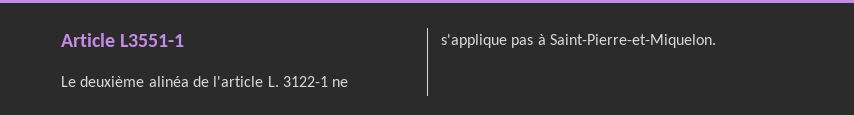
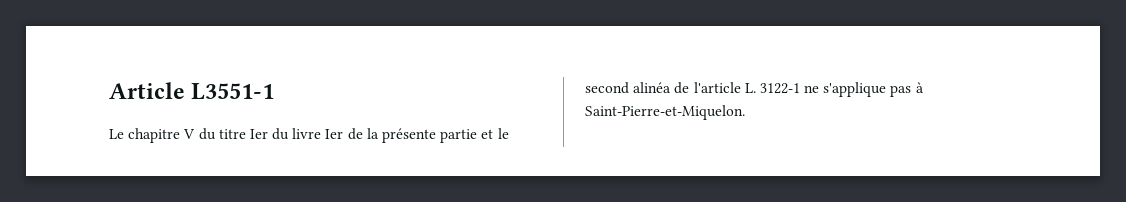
- Le deuxième alinéa de l'article L. 3122-1 ne s'applique pas à Saint-Pierre-et-Miquelon.
+ Le chapitre V du titre Ier du livre Ier de la présente partie et le second alinéa de l'article L. 3122-1 ne s'applique pas à Saint-Pierre-et-Miquelon.

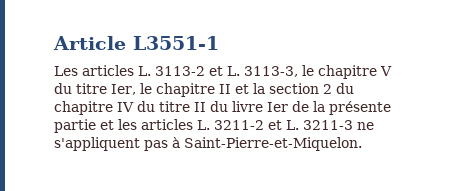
- Le chapitre V du titre Ier du livre Ier de la présente partie et le second alinéa de l'article L. 3122-1 ne s'applique pas à Saint-Pierre-et-Miquelon.
+ Les articles L. 3113-2 et L. 3113-3, le chapitre V du titre Ier, le chapitre II et la section 2 du chapitre IV du titre II du livre Ier de la présente partie et les articles L. 3211-2 et L. 3211-3 ne s'appliquent pas à Saint-Pierre-et-Miquelon.

